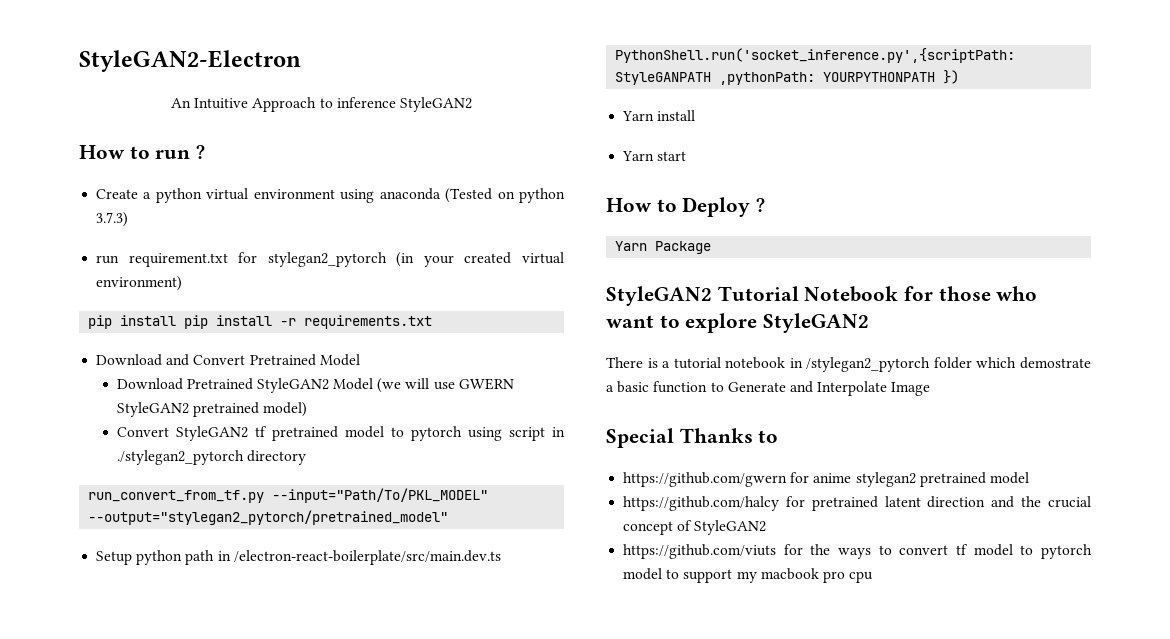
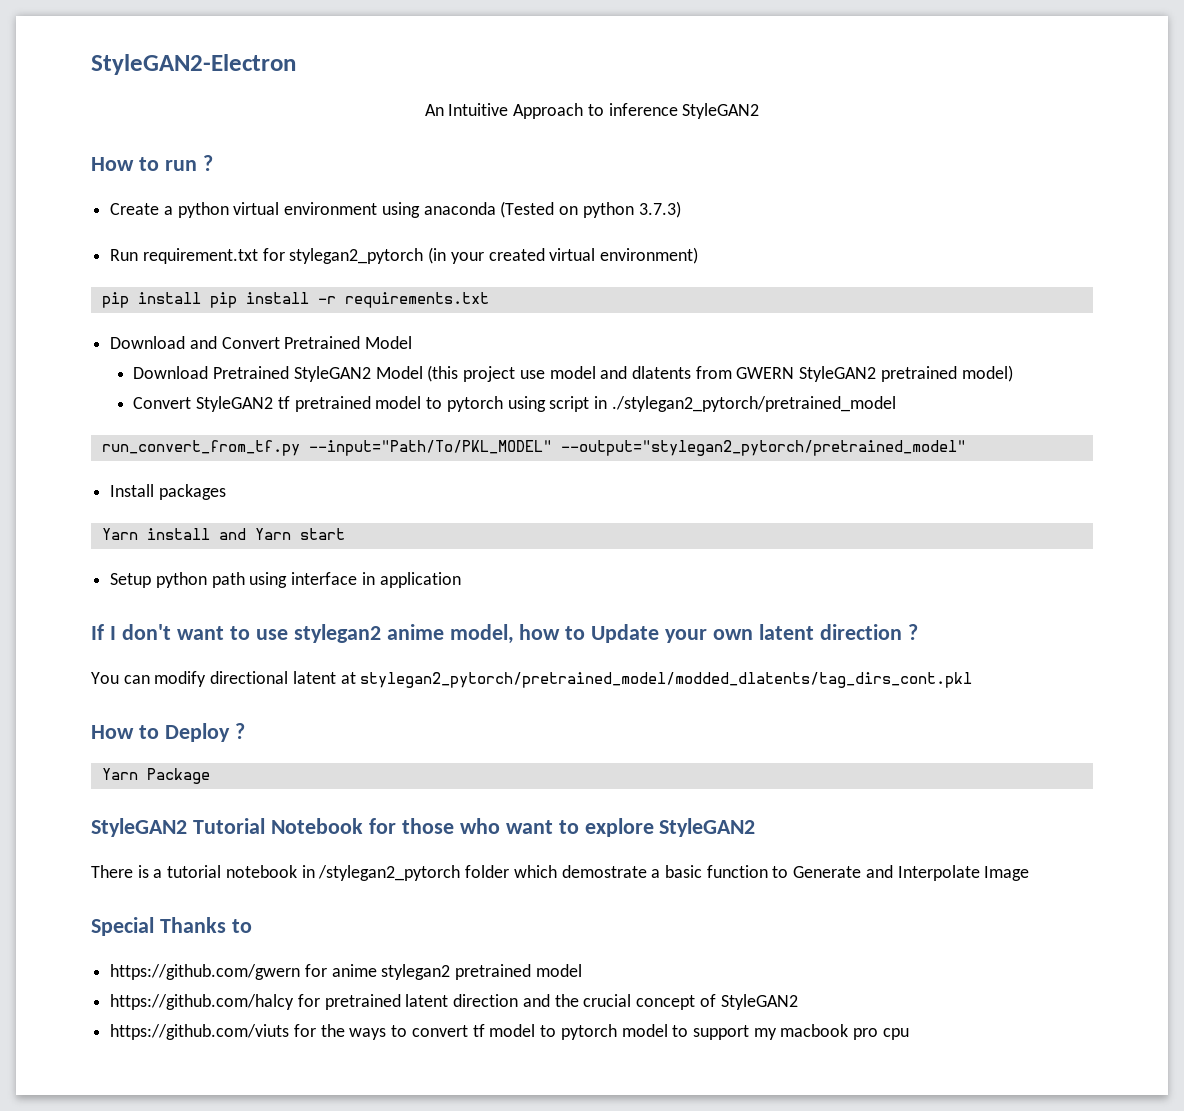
- run requirement.txt for stylegan2_pytorch (in your created virtual environment)
+ Run requirement.txt for stylegan2_pytorch (in your created virtual environment)
- Download Pretrained StyleGAN2 Model (we will use GWERN StyleGAN2 pretrained model)
+ Download Pretrained StyleGAN2 Model (this project use model and dlatents from GWERN StyleGAN2 pretrained model)
- Convert StyleGAN2 tf pretrained model to pytorch using script in ./stylegan2_pytorch directory
+ Convert StyleGAN2 tf pretrained model to pytorch using script in ./stylegan2_pytorch/pretrained_model
- Setup python path in /electron-react-boilerplate/src/main.dev.ts
- PythonShell.run('socket_inference.py',{scriptPath: StyleGANPATH ,pythonPath: YOURPYTHONPATH })
- Yarn install
- Yarn start
+ Install packages
+ Yarn install and Yarn start
+ Setup python path using interface in application
+ If I don't want to use stylegan2 anime model, how to Update your own latent direction ?
+ You can modify directional latent at stylegan2_pytorch/pretrained_model/modded_dlatents/tag_dirs_cont.pkl

